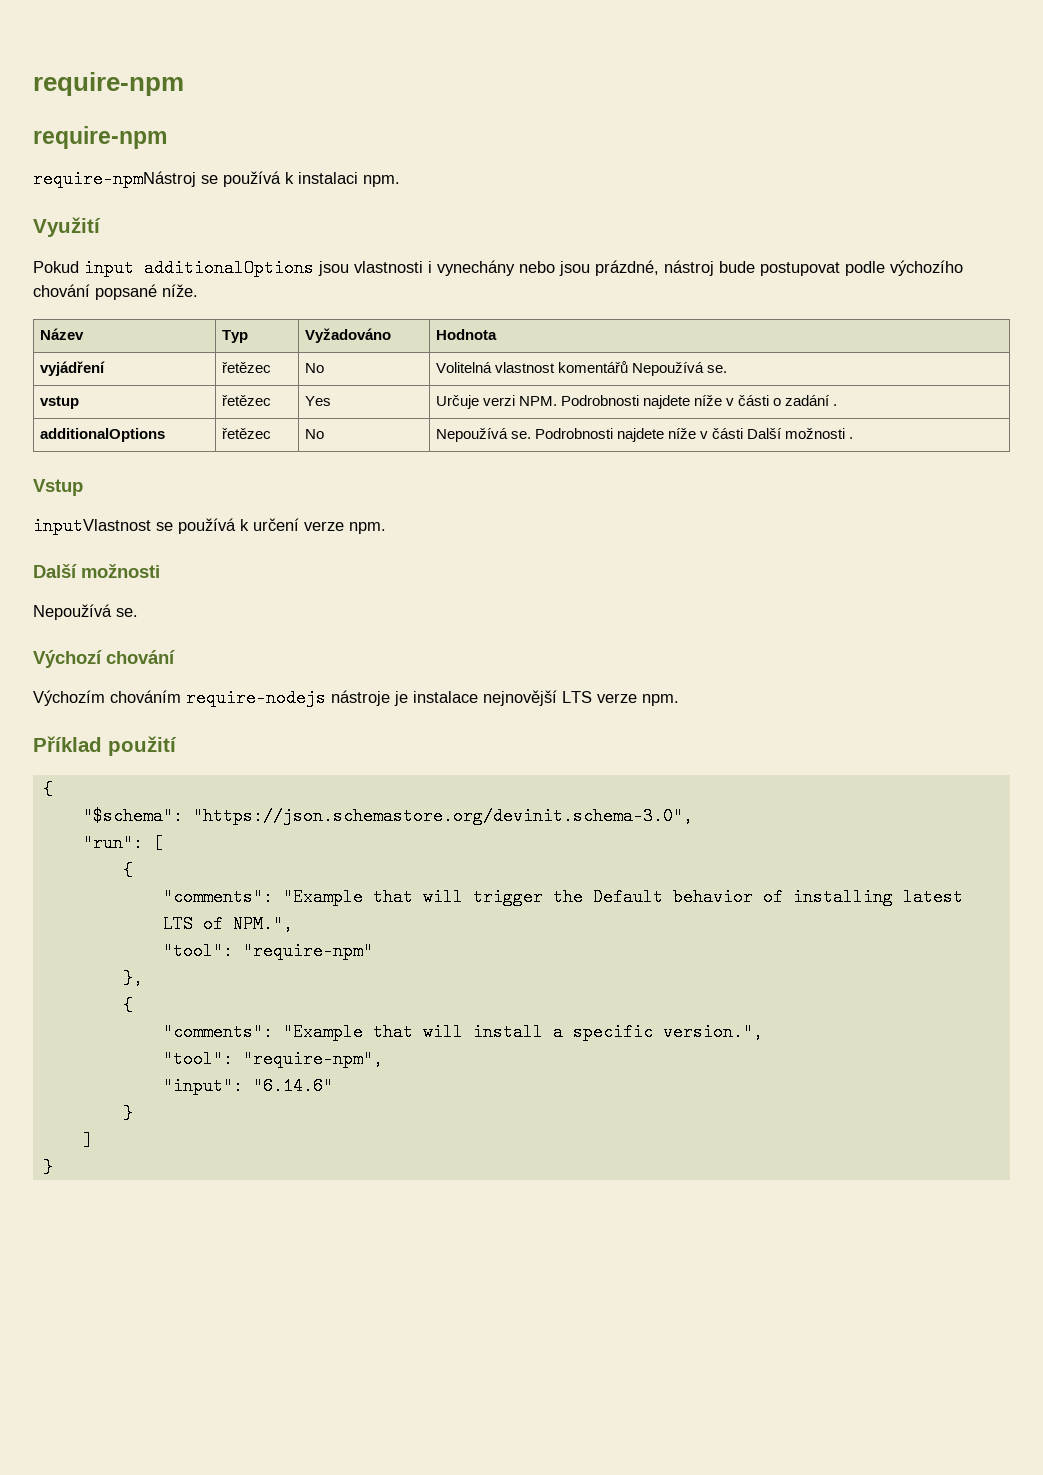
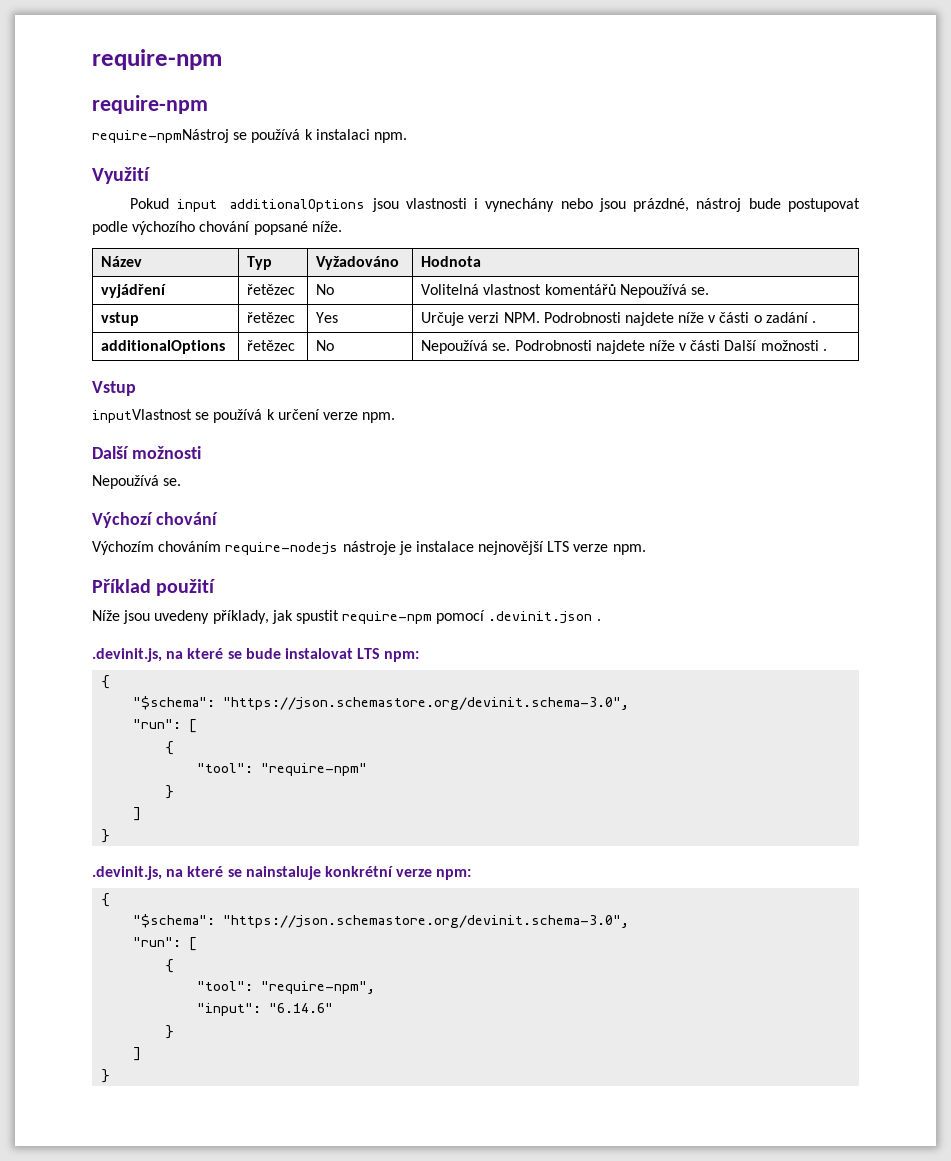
  Příklad použití
+ Níže jsou uvedeny příklady, jak spustit require-npm pomocí .devinit.json .
+ .devinit.js, na které se bude instalovat LTS npm:
  {
  "$schema": "https://json.schemastore.org/devinit.schema-3.0",
  "run": [
  {
- "comments": "Example that will trigger the Default behavior of installing latest LTS of NPM.",
  "tool": "require-npm"
- },
+ }
+ ]
+ }
+ .devinit.js, na které se nainstaluje konkrétní verze npm:
  {
- "comments": "Example that will install a specific version.",
+ "$schema": "https://json.schemastore.org/devinit.schema-3.0",
+ "run": [
+ {

